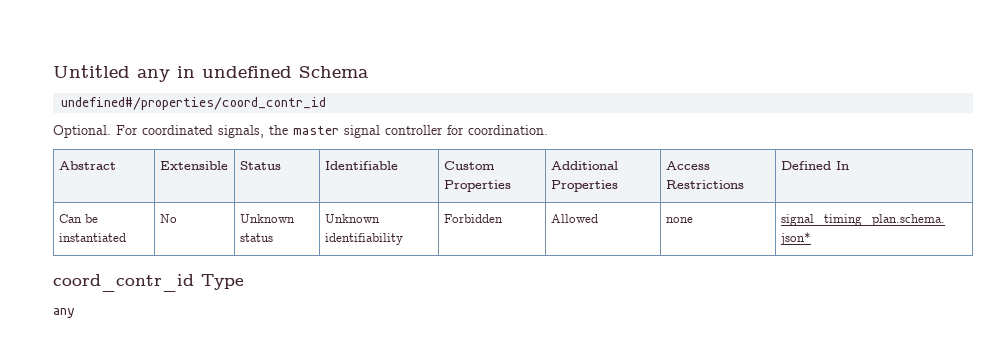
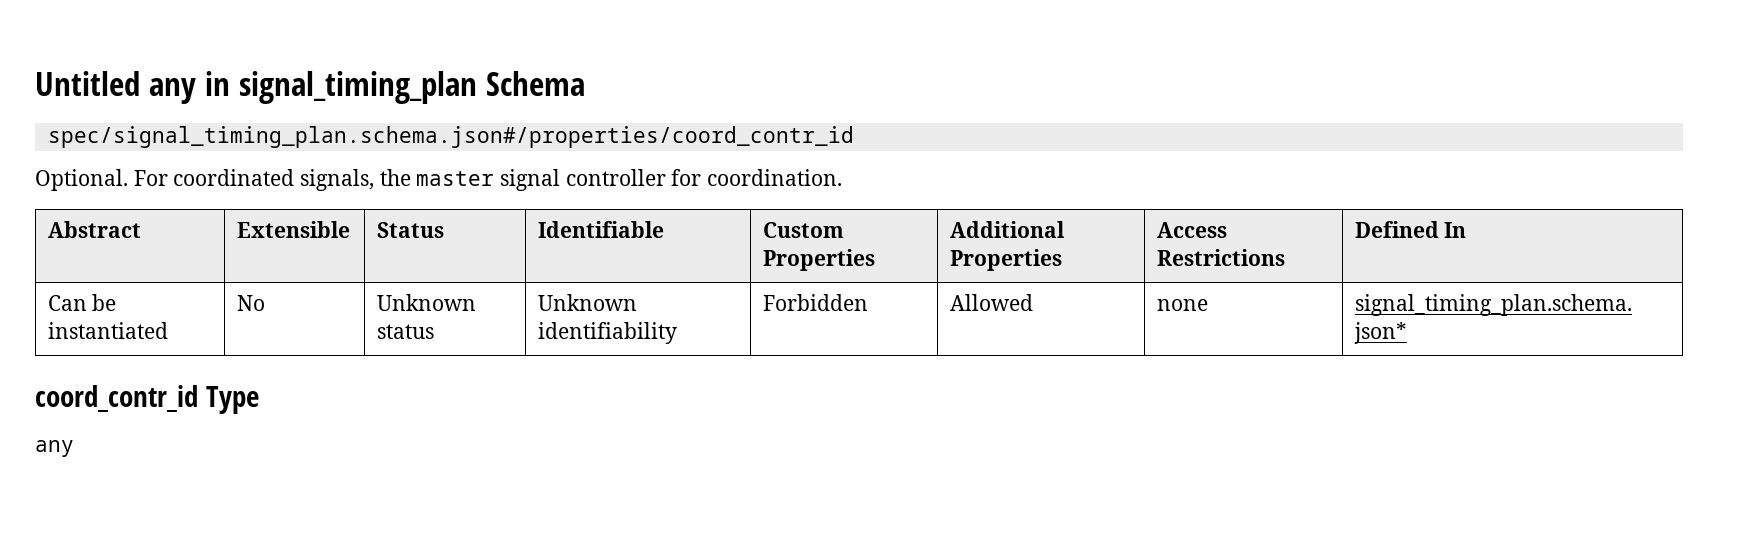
- Untitled any in undefined Schema
+ Untitled any in signal_timing_plan Schema
- undefined#/properties/coord_contr_id
+ spec/signal_timing_plan.schema.json#/properties/coord_contr_id

